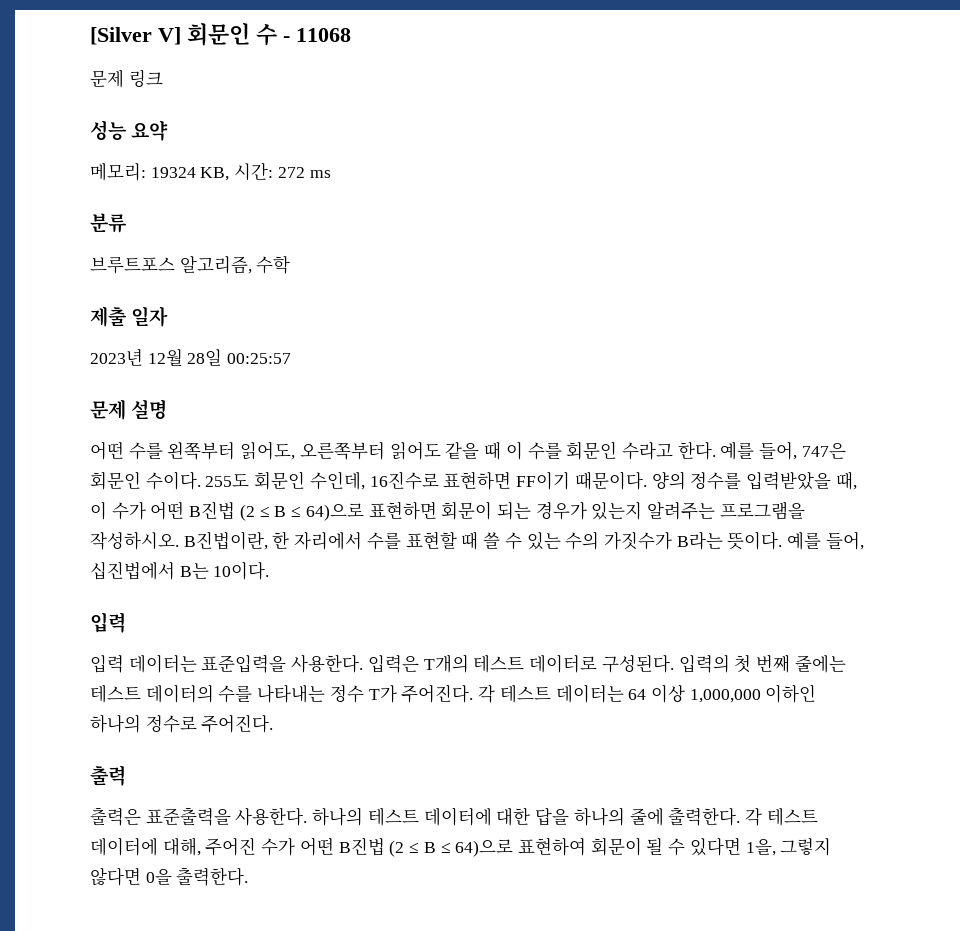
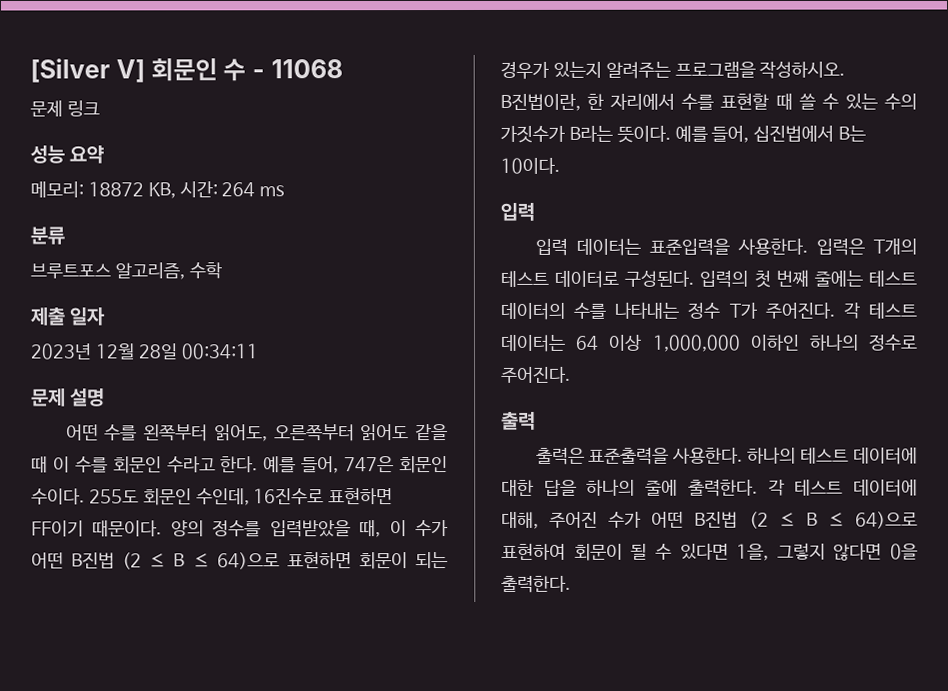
- 메모리: 19324 KB, 시간: 272 ms
+ 메모리: 18872 KB, 시간: 264 ms
- 2023년 12월 28일 00:25:57
+ 2023년 12월 28일 00:34:11

